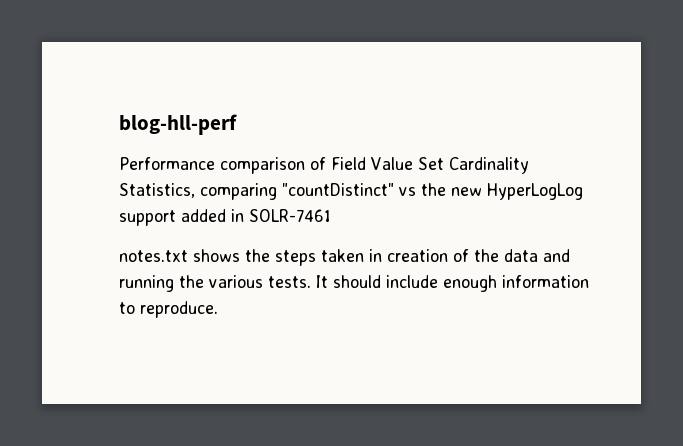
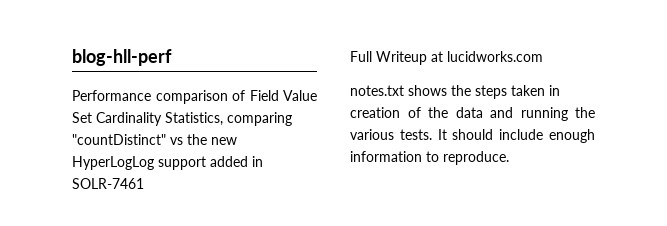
+ Full Writeup at lucidworks.com

